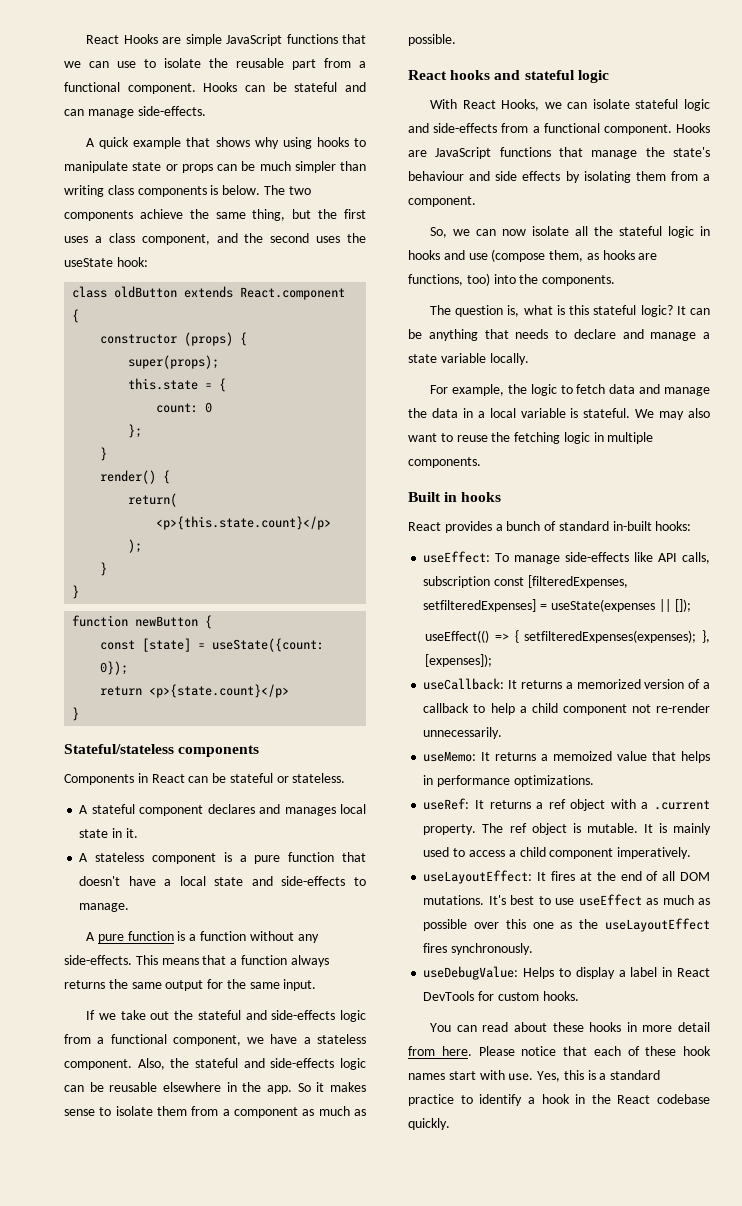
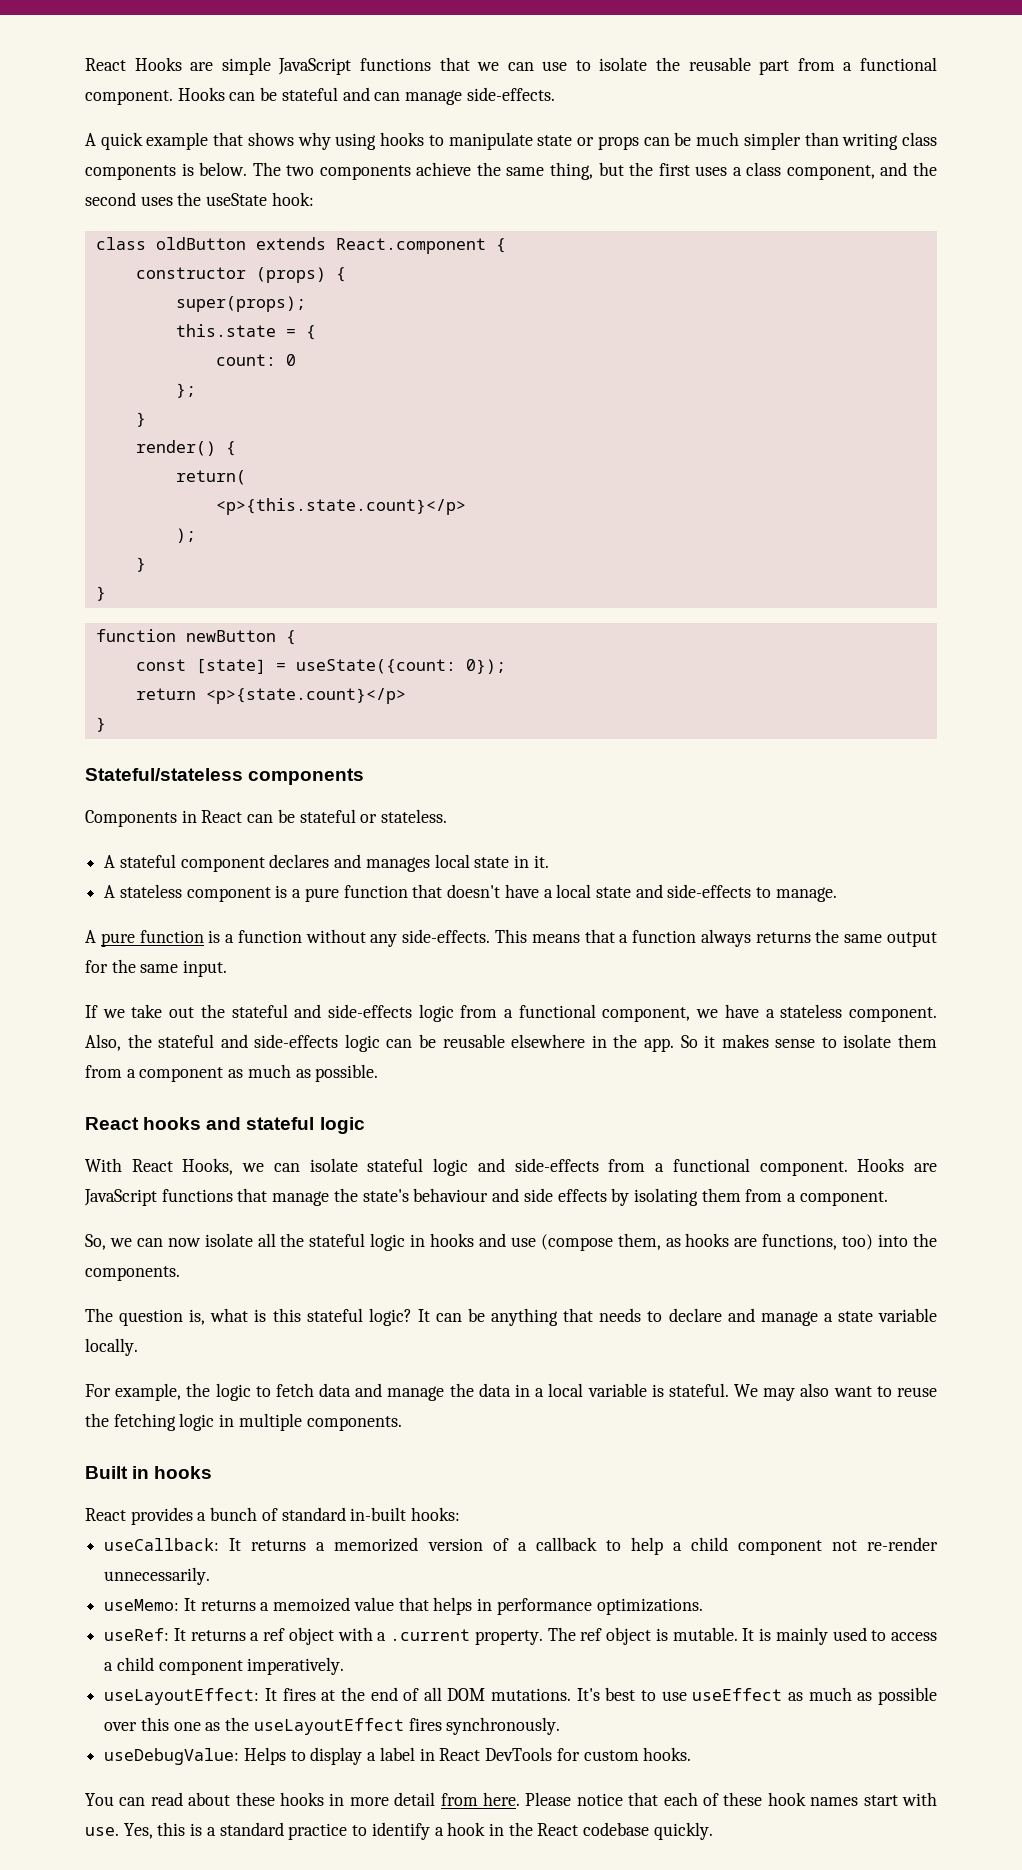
- useEffect: To manage side-effects like API calls, subscription const [filteredExpenses, setfilteredExpenses] = useState(expenses || []);
- useEffect(() => { setfilteredExpenses(expenses); }, [expenses]);

